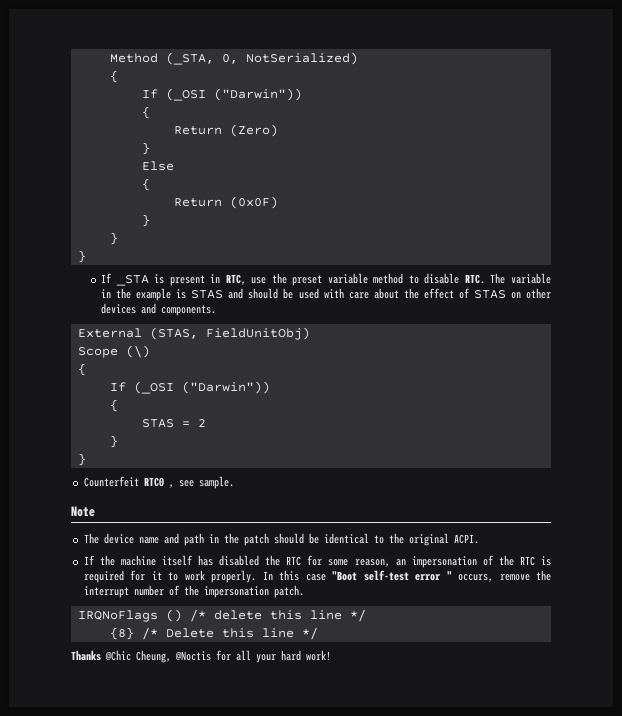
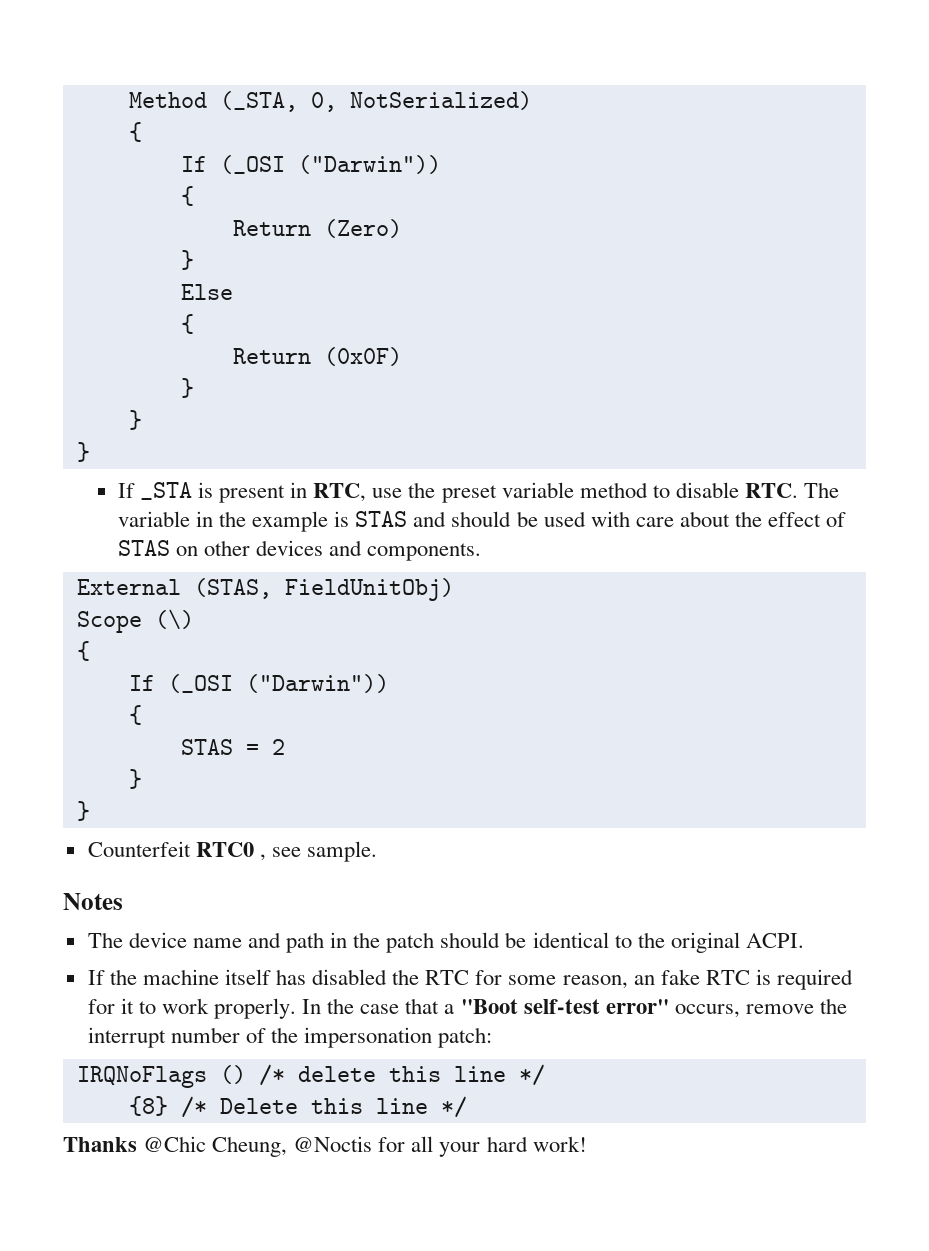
- Note
+ Notes
- If the machine itself has disabled the RTC for some reason, an impersonation of the RTC is required for it to work properly.
+ If the machine itself has disabled the RTC for some reason, an fake RTC is required for it to work properly.
- In this case "Boot self-test error " occurs, remove the interrupt number of the impersonation patch.
+ In the case that a "Boot self-test error" occurs, remove the interrupt number of the impersonation patch:

